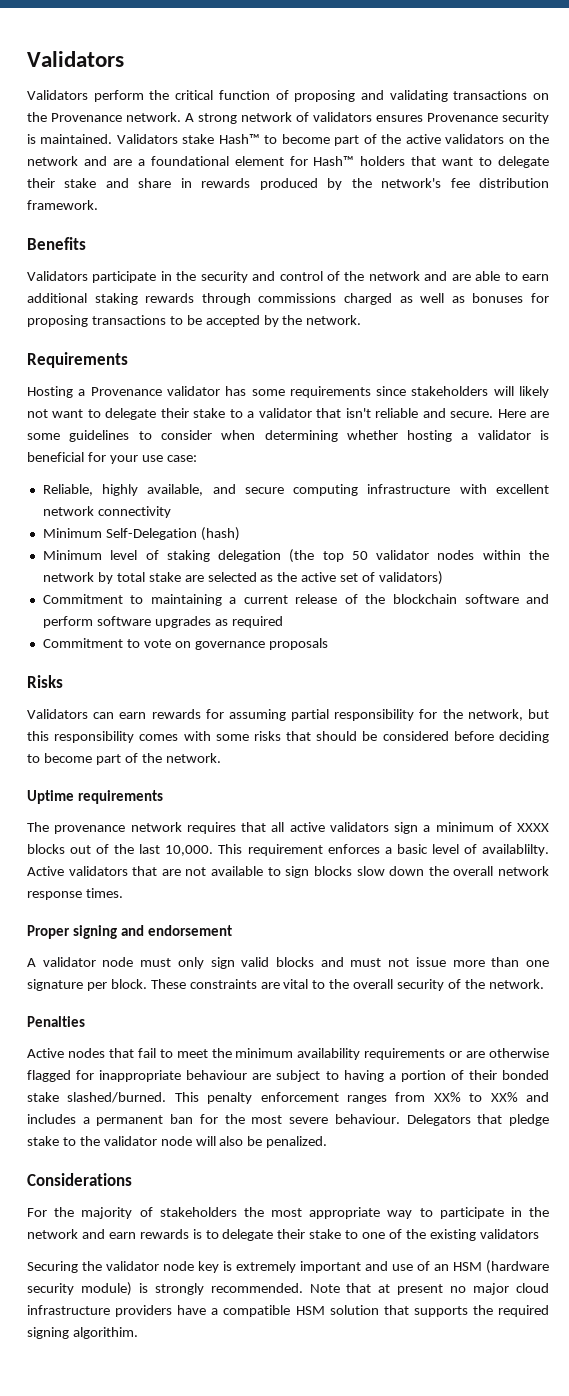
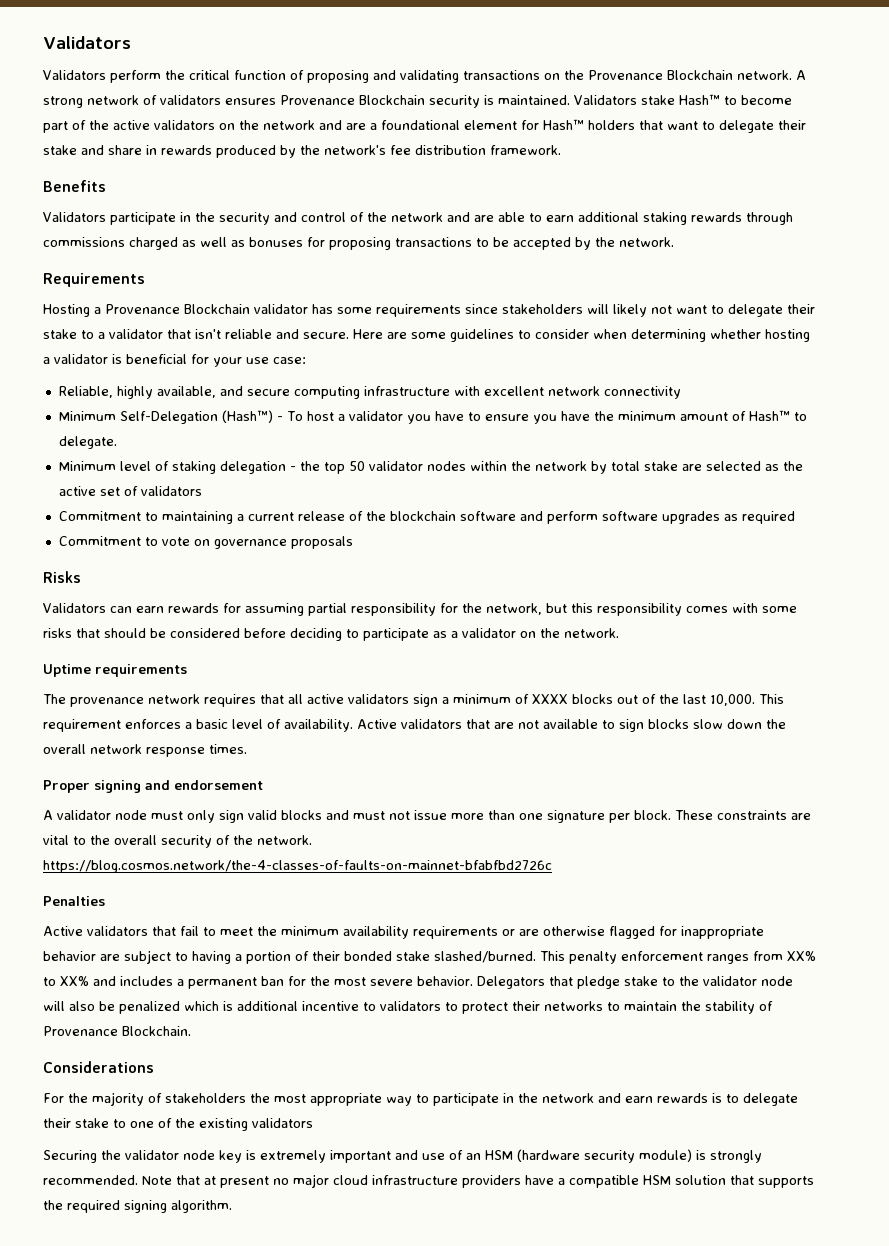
- Validators perform the critical function of proposing and validating transactions on the Provenance network.
+ Validators perform the critical function of proposing and validating transactions on the Provenance Blockchain network.
- A strong network of validators ensures Provenance security is maintained.
+ A strong network of validators ensures Provenance Blockchain security is maintained.
- Hosting a Provenance validator has some requirements since stakeholders will likely not want to delegate their stake to a validator that isn't reliable and secure.
+ Hosting a Provenance Blockchain validator has some requirements since stakeholders will likely not want to delegate their stake to a validator that isn't reliable and secure.
- Minimum Self-Delegation (hash)
+ Minimum Self-Delegation (Hash™) - To host a validator you have to ensure you have the minimum amount of Hash™ to delegate.
- Minimum level of staking delegation (the top 50 validator nodes within the network by total stake are selected as the active set of validators)
+ Minimum level of staking delegation - the top 50 validator nodes within the network by total stake are selected as the active set of validators
- Validators can earn rewards for assuming partial responsibility for the network, but this responsibility comes with some risks that should be considered before deciding to become part of the network.
+ Validators can earn rewards for assuming partial responsibility for the network, but this responsibility comes with some risks that should be considered before deciding to participate as a validator on the network.
- This requirement enforces a basic level of availablilty.
+ This requirement enforces a basic level of availability.
- These constraints are vital to the overall security of the network.
+ These constraints are vital to the overall security of the network. https://blog.cosmos.network/the-4-classes-of-faults-on-mainnet-bfabfbd2726c
- Active nodes that fail to meet the minimum availability requirements or are otherwise flagged for inappropriate behaviour are subject to having a portion of their bonded stake slashed/burned.
+ Active validators that fail to meet the minimum availability requirements or are otherwise flagged for inappropriate behavior are subject to having a portion of their bonded stake slashed/burned.
- This penalty enforcement ranges from XX% to XX% and includes a permanent ban for the most severe behaviour.
+ This penalty enforcement ranges from XX% to XX% and includes a permanent ban for the most severe behavior.
- Delegators that pledge stake to the validator node will also be penalized.
+ Delegators that pledge stake to the validator node will also be penalized which is additional incentive to validators to protect their networks to maintain the stability of Provenance Blockchain.
- Note that at present no major cloud infrastructure providers have a compatible HSM solution that supports the required signing algorithim.
+ Note that at present no major cloud infrastructure providers have a compatible HSM solution that supports the required signing algorithm.

